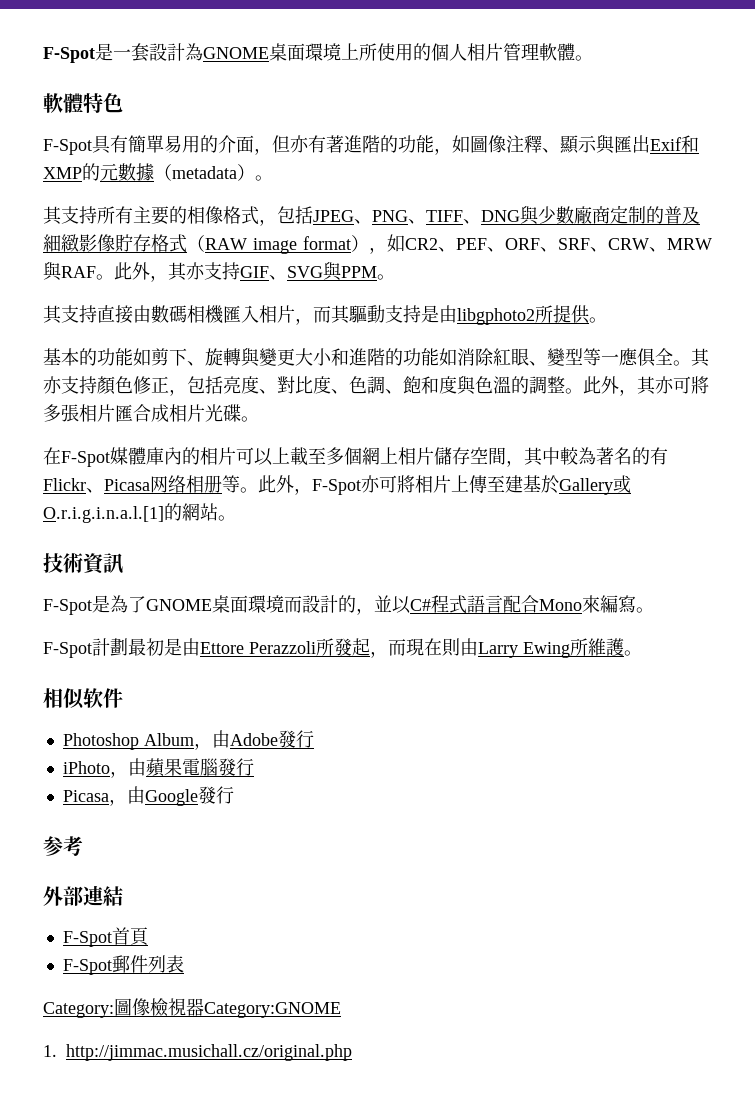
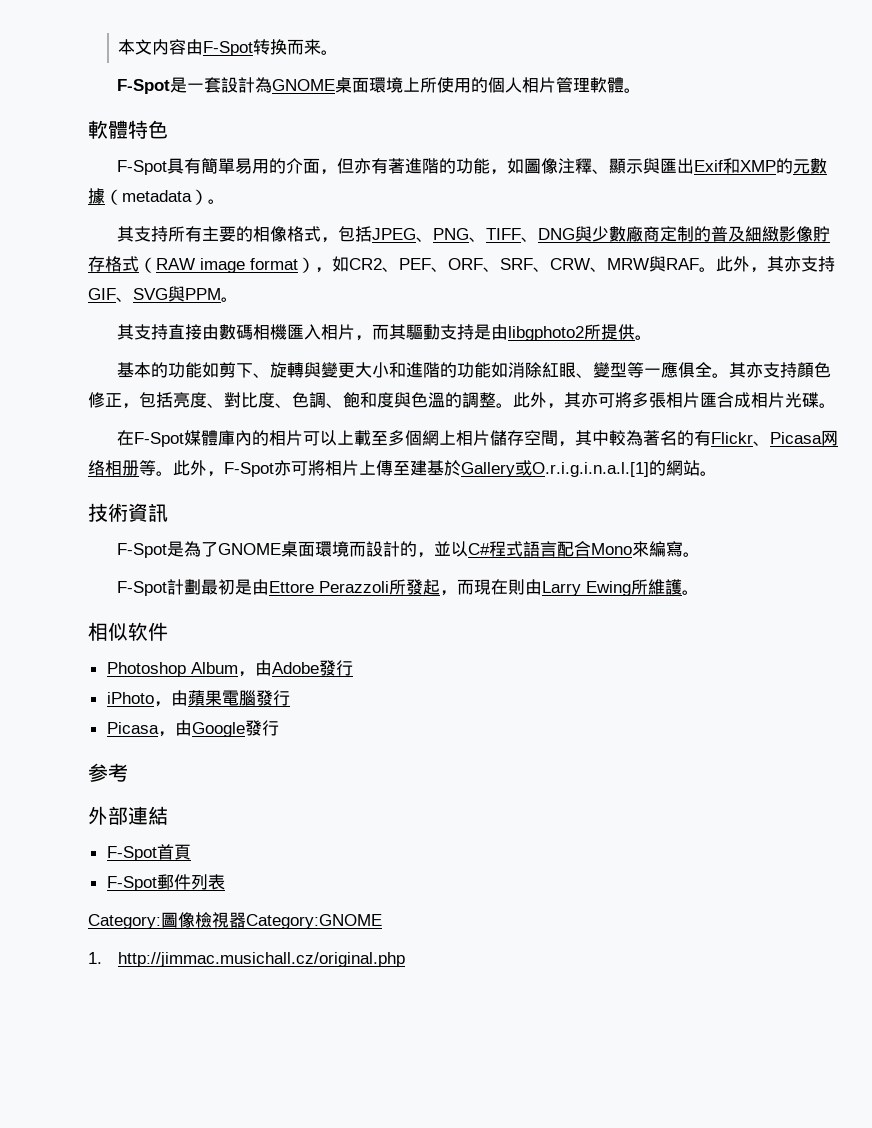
+ 本文内容由F-Spot转换而来。

